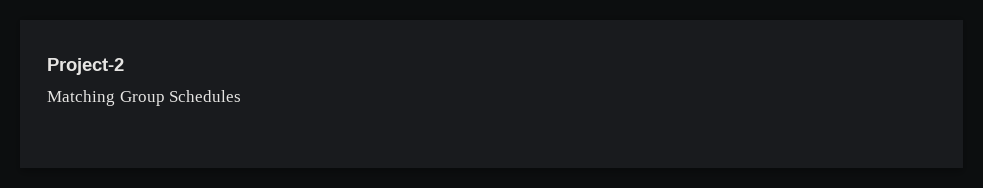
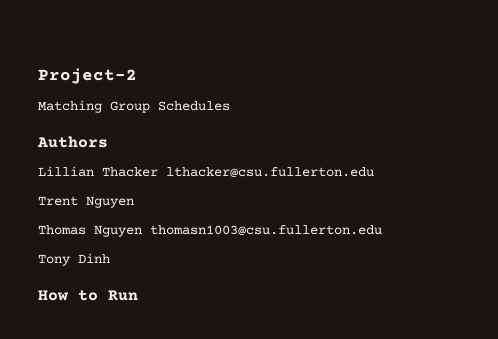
+ Authors
+ Lillian Thacker lthacker@csu.fullerton.edu
+ Trent Nguyen
+ Thomas Nguyen thomasn1003@csu.fullerton.edu
+ Tony Dinh
+ How to Run

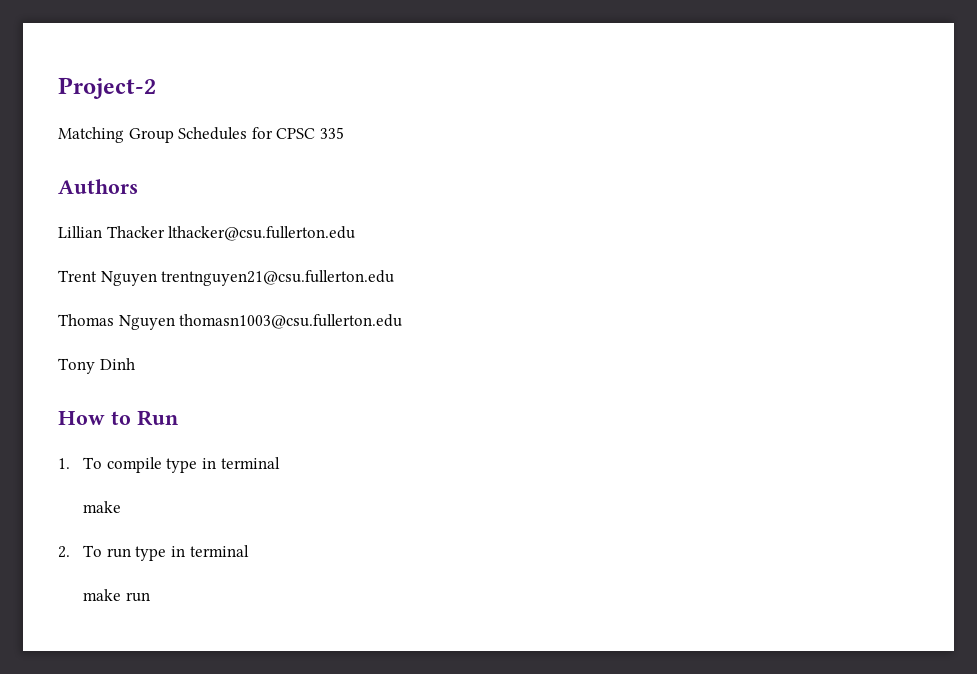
- Matching Group Schedules
+ Matching Group Schedules for CPSC 335
- Trent Nguyen
+ Trent Nguyen trentnguyen21@csu.fullerton.edu
+ 1. To compile type in terminal
+ make
+ 2. To run type in terminal
+ make run

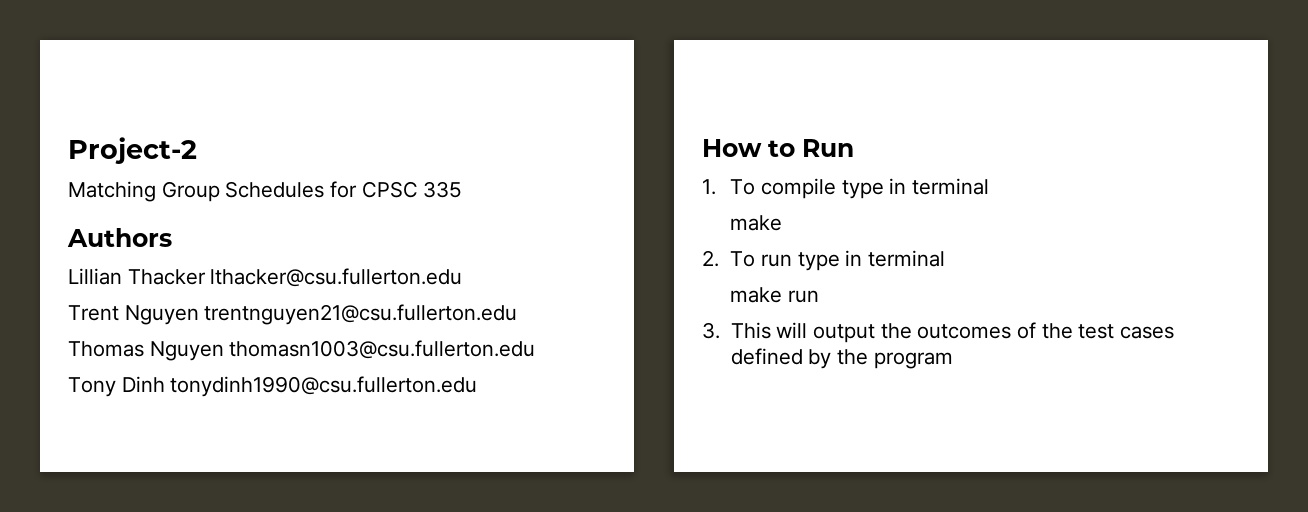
- Tony Dinh
+ Tony Dinh tonydinh1990@csu.fullerton.edu
+ 3. This will output the outcomes of the test cases defined by the program

